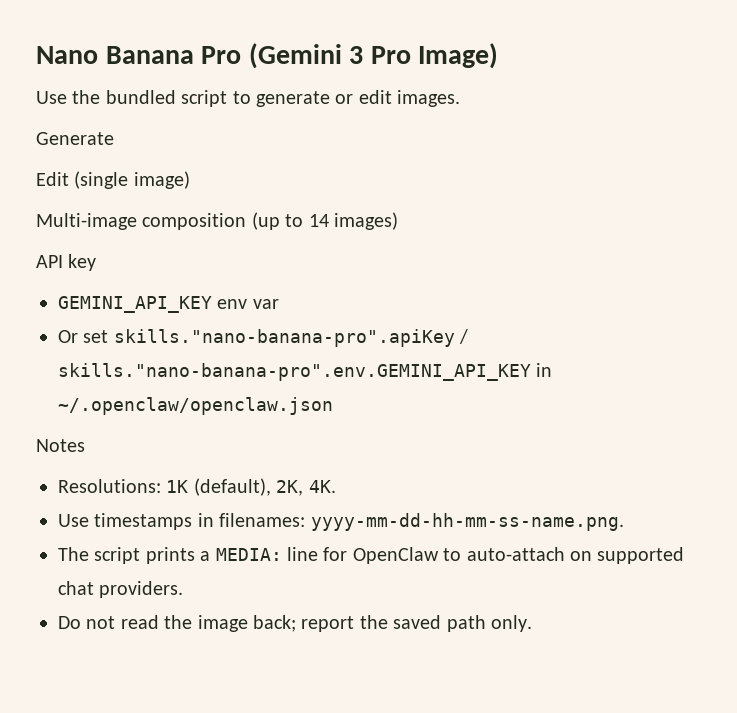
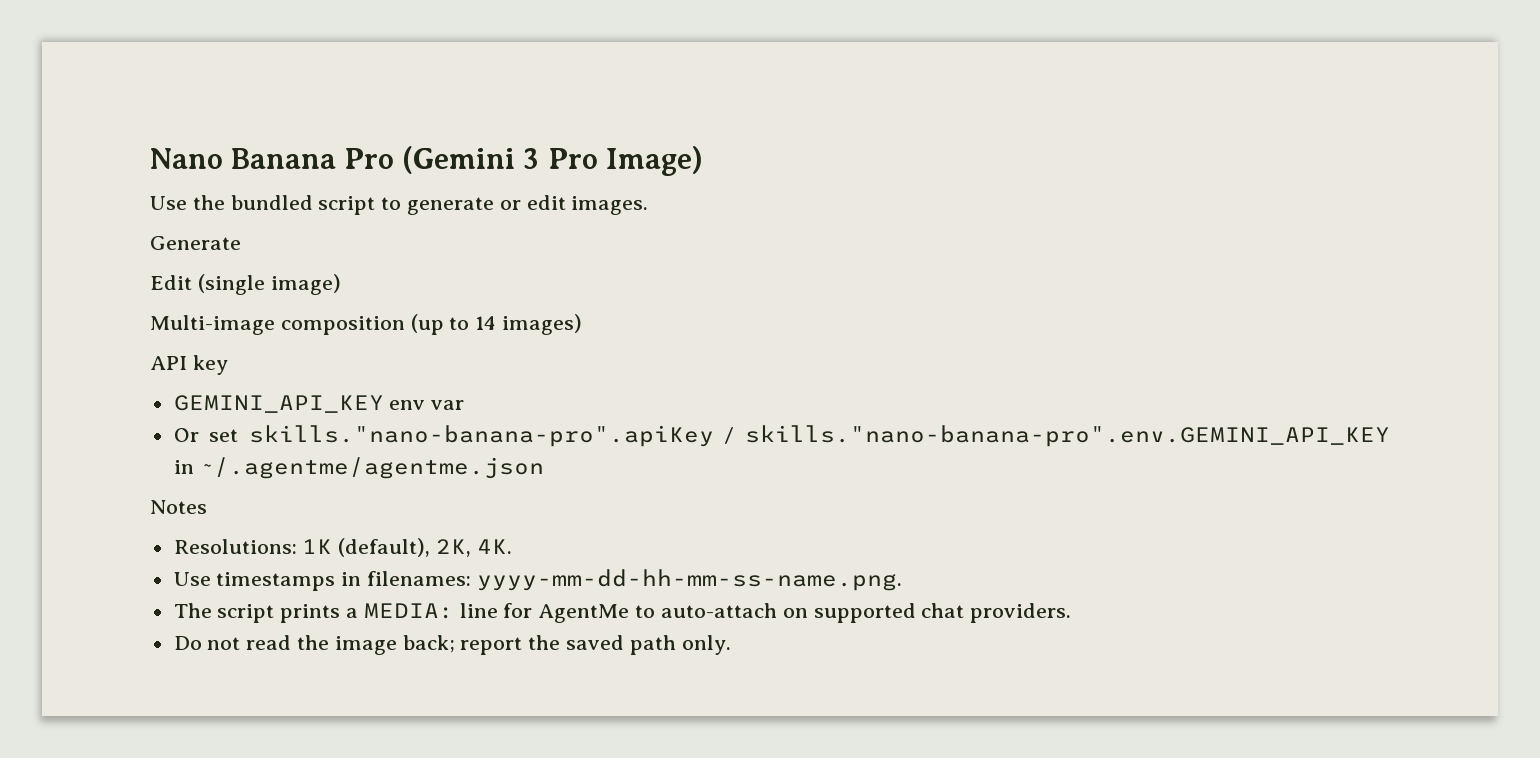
- Or set skills."nano-banana-pro".apiKey / skills."nano-banana-pro".env.GEMINI_API_KEY in ~/.openclaw/openclaw.json
+ Or set skills."nano-banana-pro".apiKey / skills."nano-banana-pro".env.GEMINI_API_KEY in ~/.agentme/agentme.json
- The script prints a MEDIA: line for OpenClaw to auto-attach on supported chat providers.
+ The script prints a MEDIA: line for AgentMe to auto-attach on supported chat providers.

